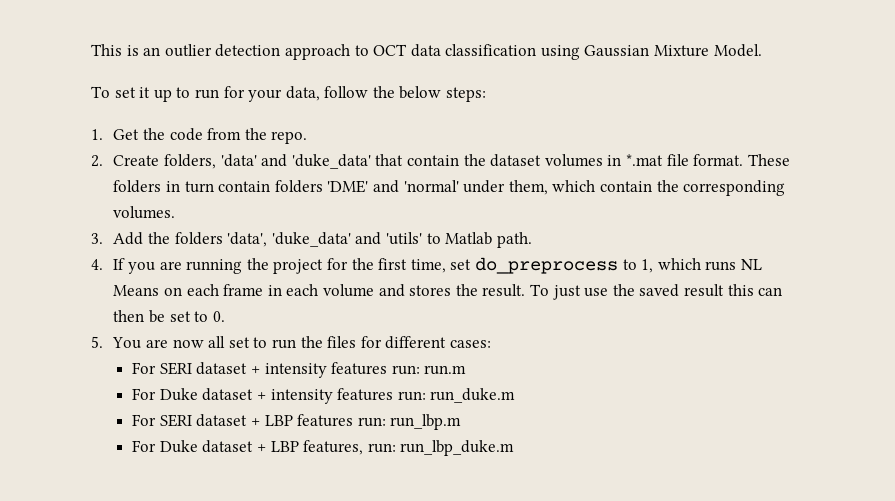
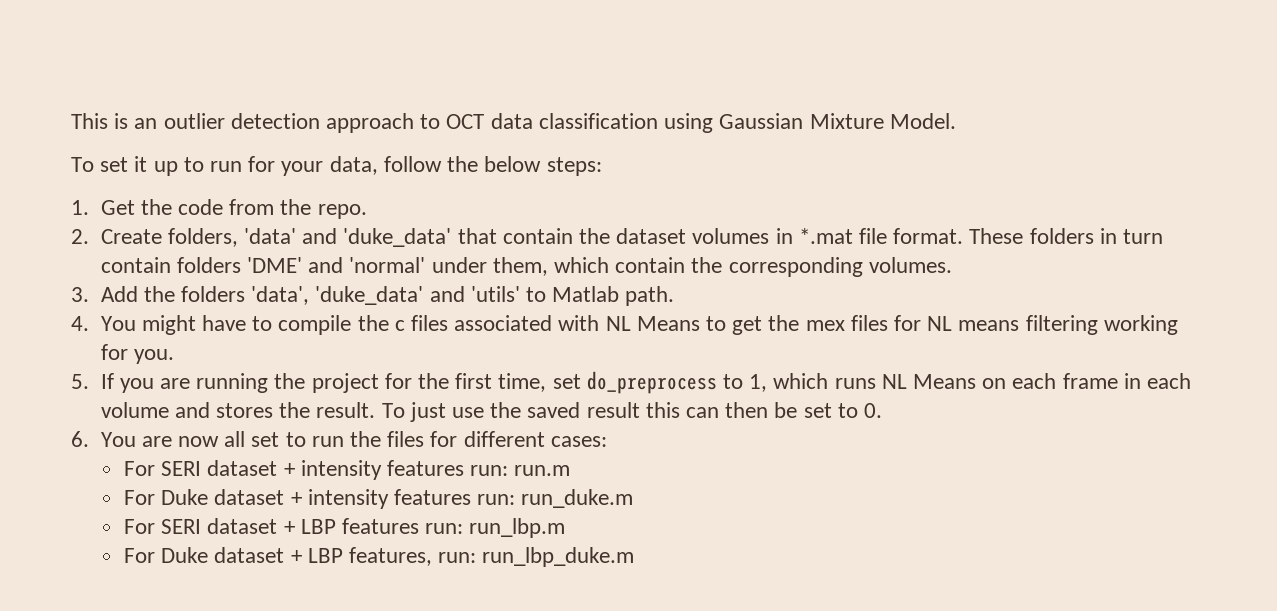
- 4. If you are running the project for the first time, set do_preprocess to 1, which runs NL Means on each frame in each volume and stores the result.
+ 4. You might have to compile the c files associated with NL Means to get the mex files for NL means filtering working for you.
+ 5. If you are running the project for the first time, set do_preprocess to 1, which runs NL Means on each frame in each volume and stores the result.
- 5. You are now all set to run the files for different cases:
+ 6. You are now all set to run the files for different cases:

